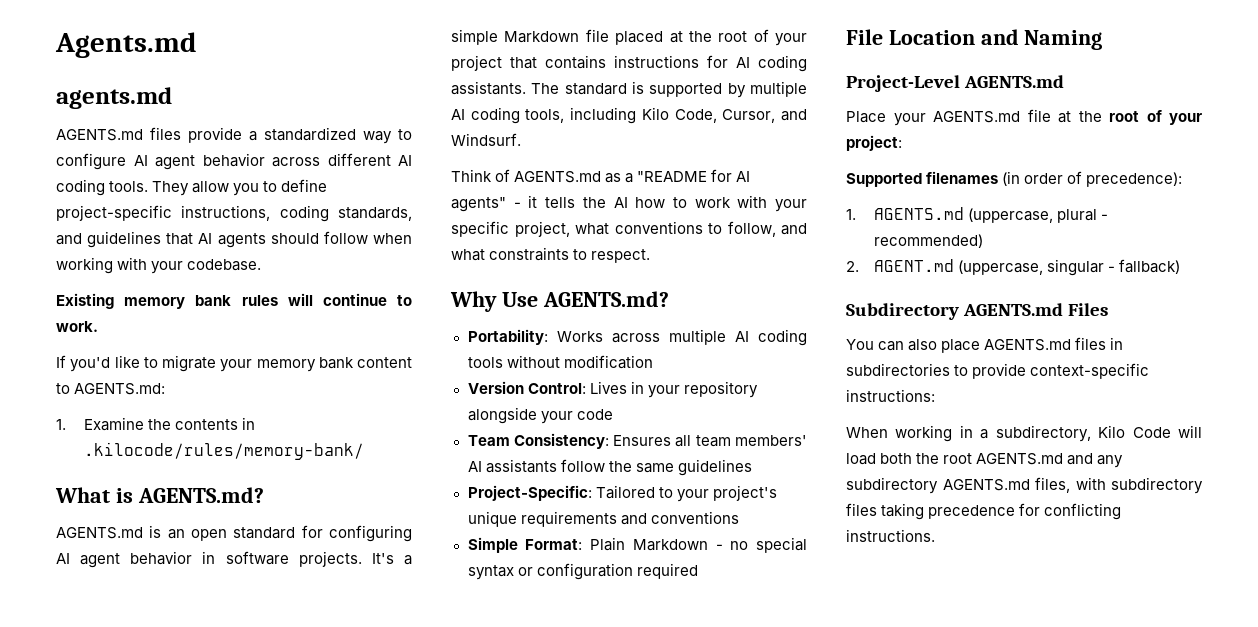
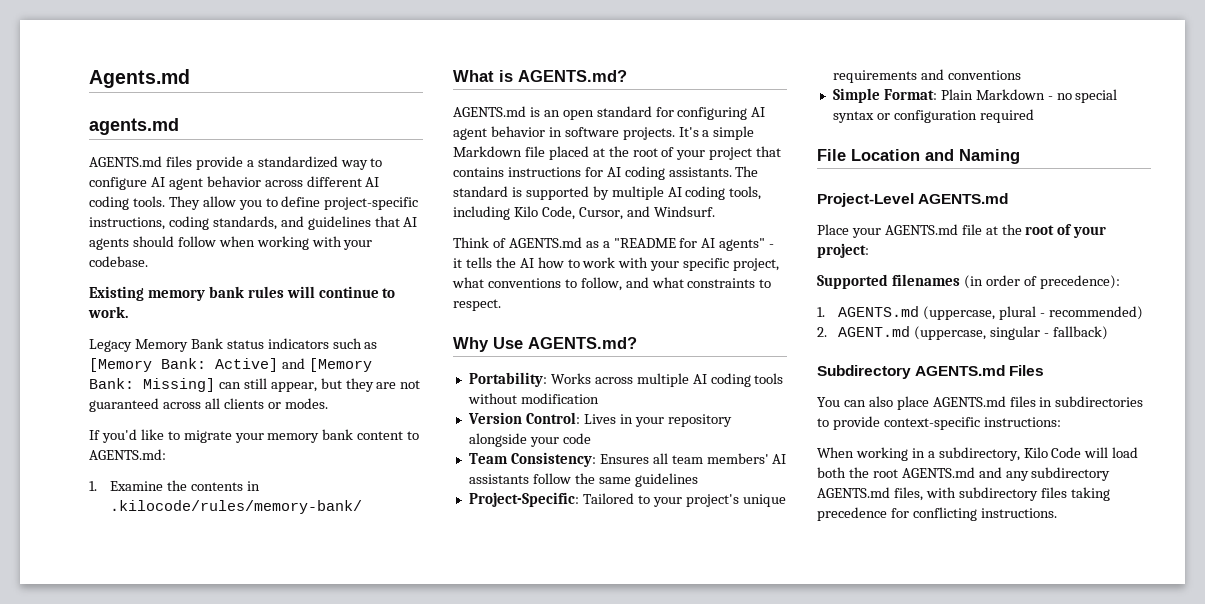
+ Legacy Memory Bank status indicators such as [Memory Bank: Active] and [Memory Bank: Missing] can still appear, but they are not guaranteed across all clients or modes.

